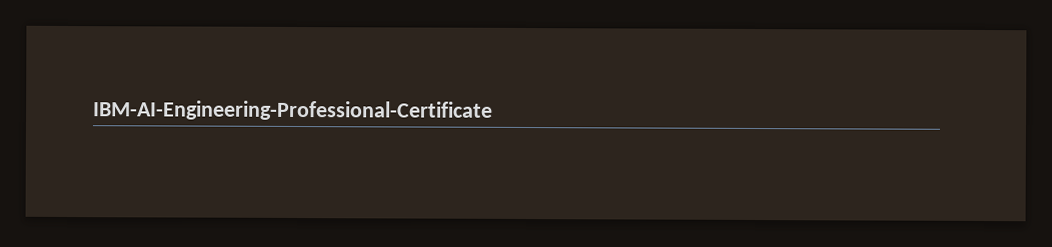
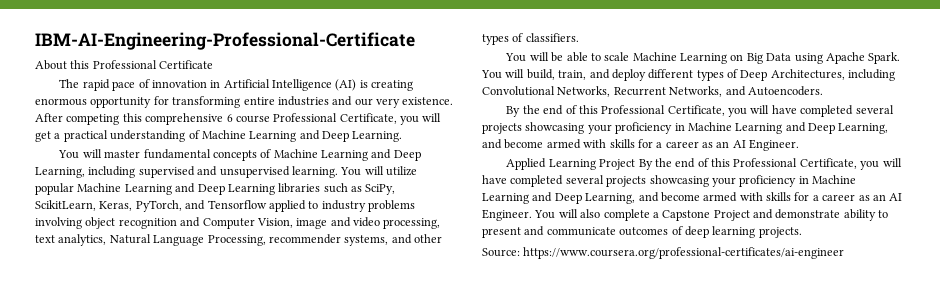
+ About this Professional Certificate
+ The rapid pace of innovation in Artificial Intelligence (AI) is creating enormous opportunity for transforming entire industries and our very existence. After competing this comprehensive 6 course Professional Certificate, you will get a practical understanding of Machine Learning and Deep Learning.
+ You will master fundamental concepts of Machine Learning and Deep Learning, including supervised and unsupervised learning. You will utilize popular Machine Learning and Deep Learning libraries such as SciPy, ScikitLearn, Keras, PyTorch, and Tensorflow applied to industry problems involving object recognition and Computer Vision, image and video processing, text analytics, Natural Language Processing, recommender systems, and other types of classifiers.
+ You will be able to scale Machine Learning on Big Data using Apache Spark. You will build, train, and deploy different types of Deep Architectures, including Convolutional Networks, Recurrent Networks, and Autoencoders.
+ By the end of this Professional Certificate, you will have completed several projects showcasing your proficiency in Machine Learning and Deep Learning, and become armed with skills for a career as an AI Engineer.
+ Applied Learning Project By the end of this Professional Certificate, you will have completed several projects showcasing your proficiency in Machine Learning and Deep Learning, and become armed with skills for a career as an AI Engineer. You will also complete a Capstone Project and demonstrate ability to present and communicate outcomes of deep learning projects.
+ Source: https://www.coursera.org/professional-certificates/ai-engineer

